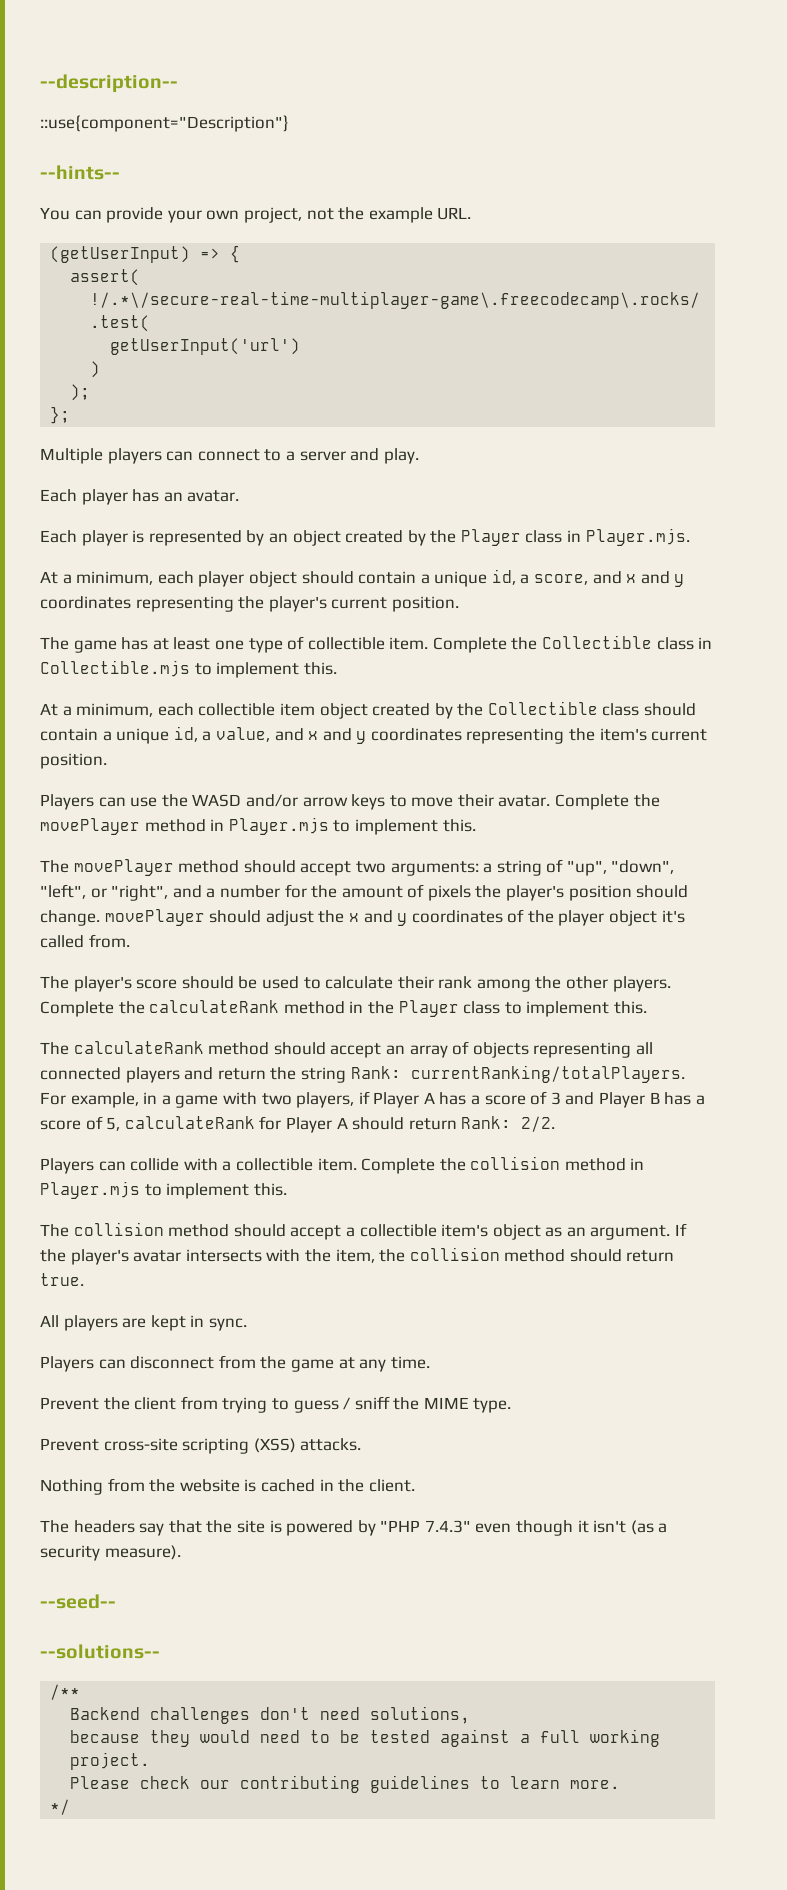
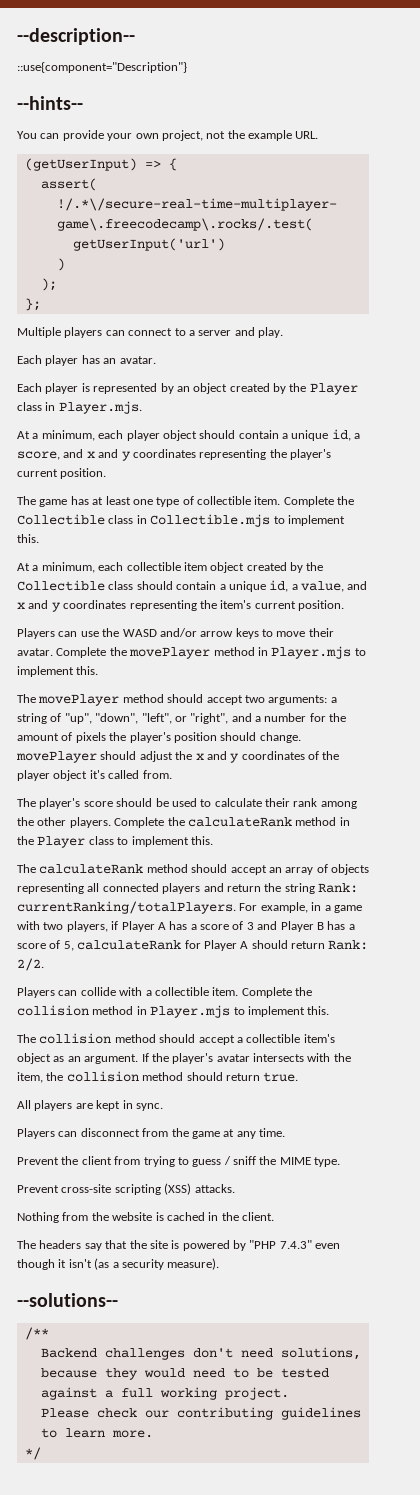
- --seed--

